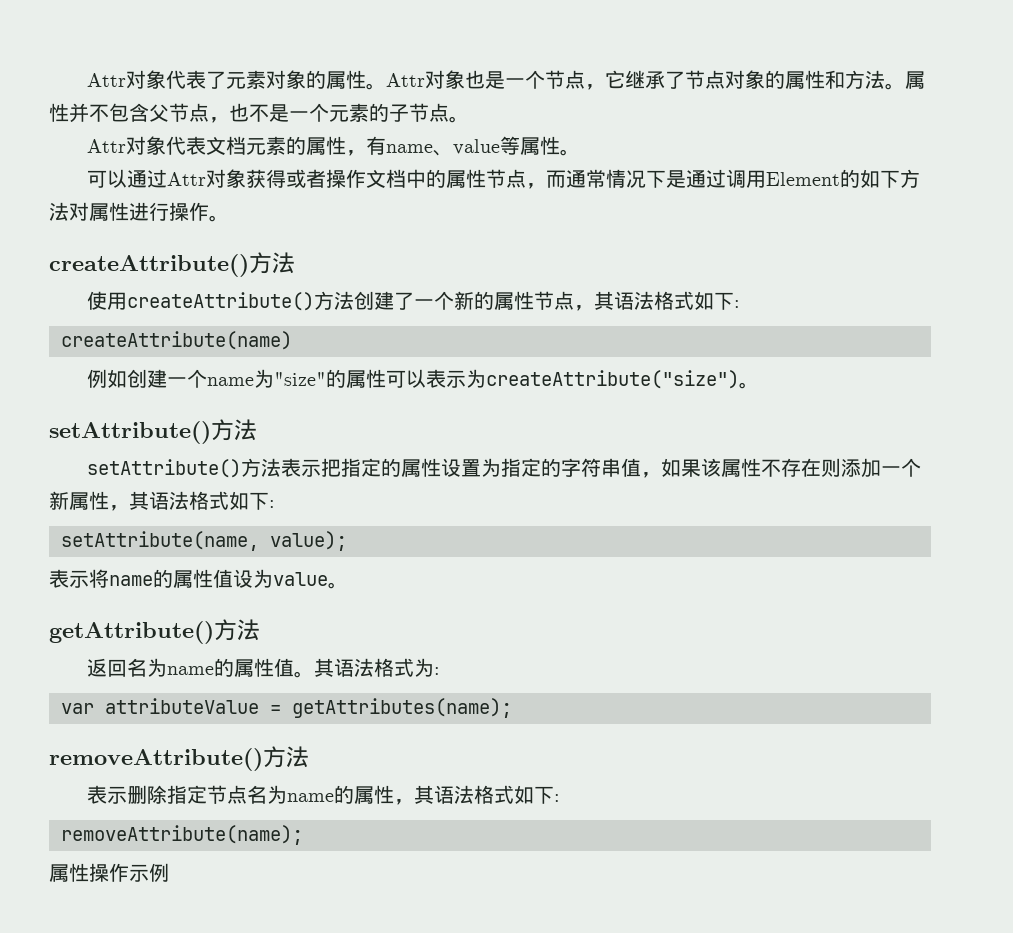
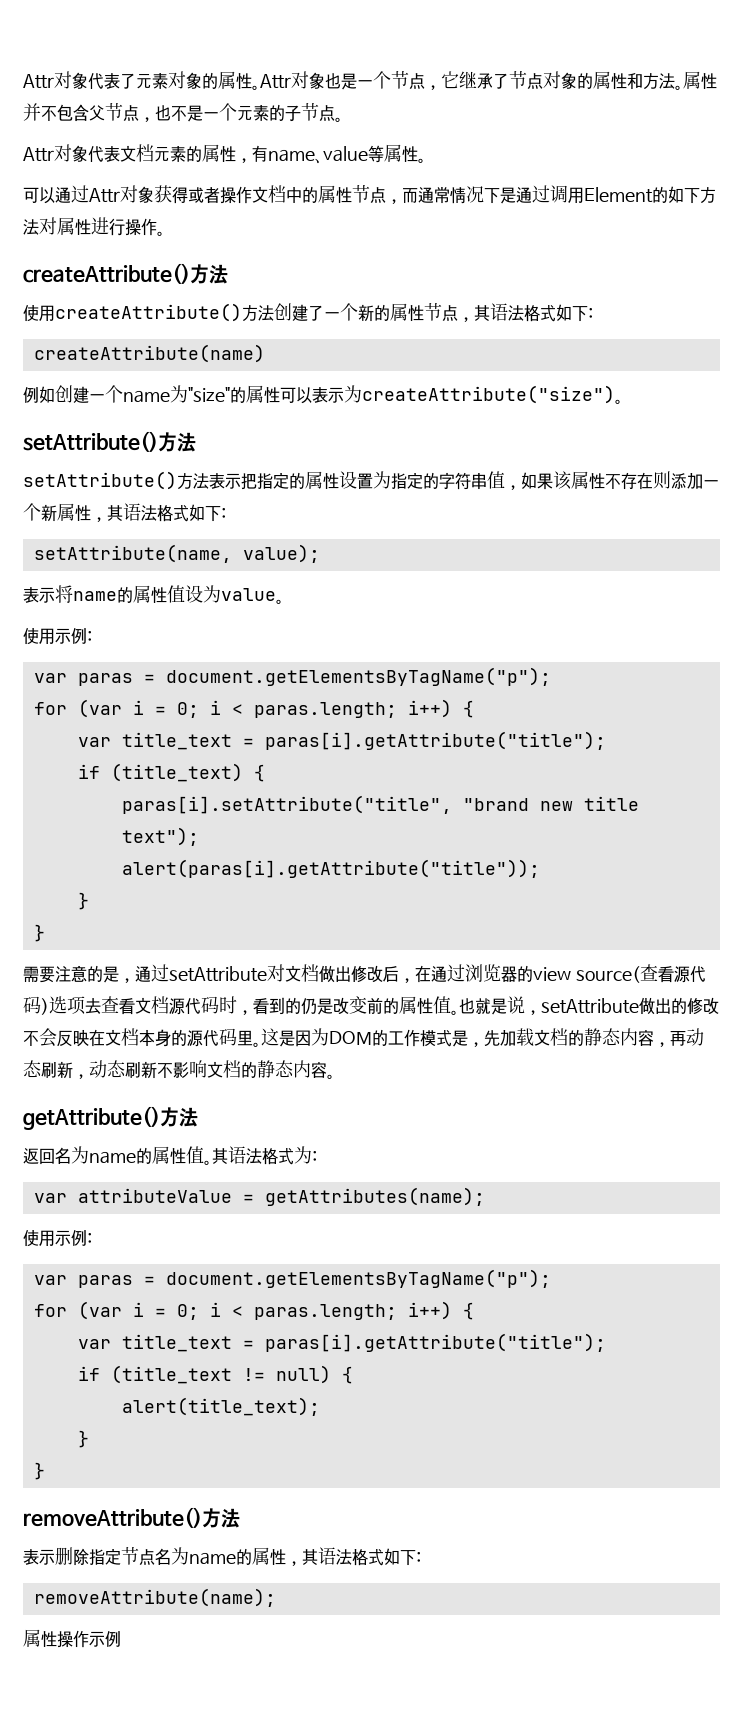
  表示将name的属性值设为value。
+ 使用示例:
+ var paras = document.getElementsByTagName("p");
+ for (var i = 0; i < paras.length; i++) {
+ var title_text = paras[i].getAttribute("title");
+ if (title_text) {
+ paras[i].setAttribute("title", "brand new title text");
+ alert(paras[i].getAttribute("title"));
+ }
+ }
+ 需要注意的是，通过setAttribute对文档做出修改后，在通过浏览器的view source(查看源代码)选项去查看文档源代码时，看到的仍是改变前的属性值。也就是说，setAttribute做出的修改不会反映在文档本身的源代码里。这是因为DOM的工作模式是，先加载文档的静态内容，再动态刷新，动态刷新不影响文档的静态内容。
  var attributeValue = getAttributes(name);
+ 使用示例:
+ var paras = document.getElementsByTagName("p");
+ for (var i = 0; i < paras.length; i++) {
+ var title_text = paras[i].getAttribute("title");
+ if (title_text != null) {
+ alert(title_text);
+ }
+ }

